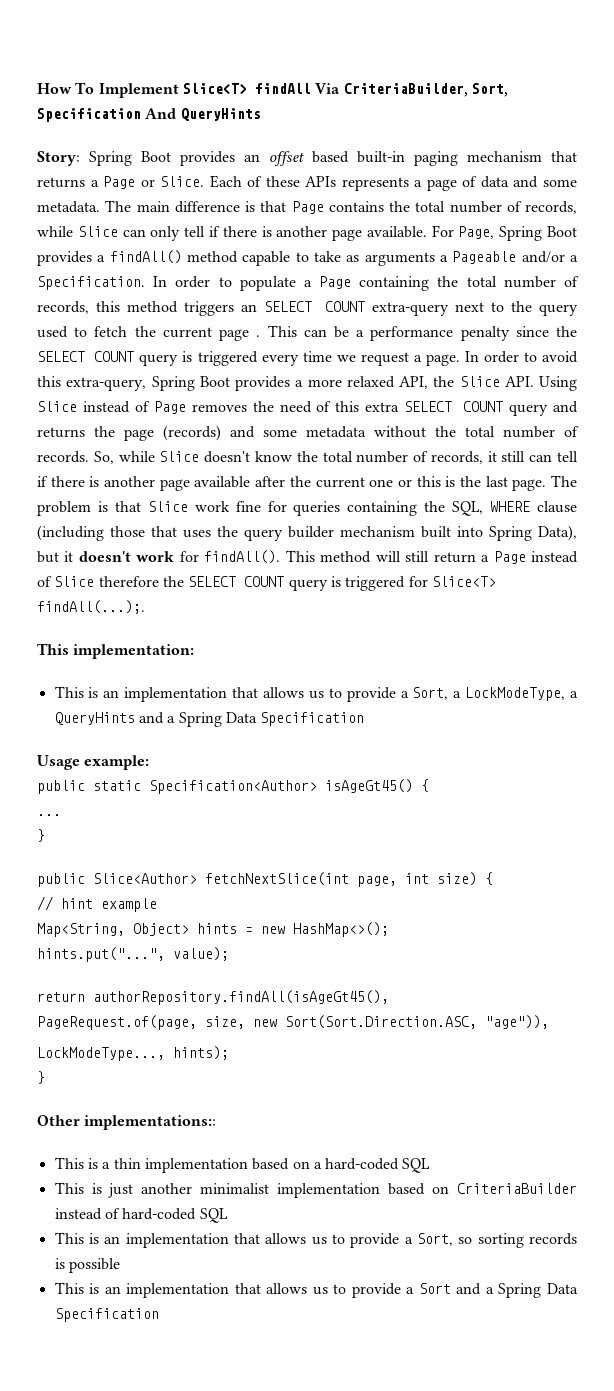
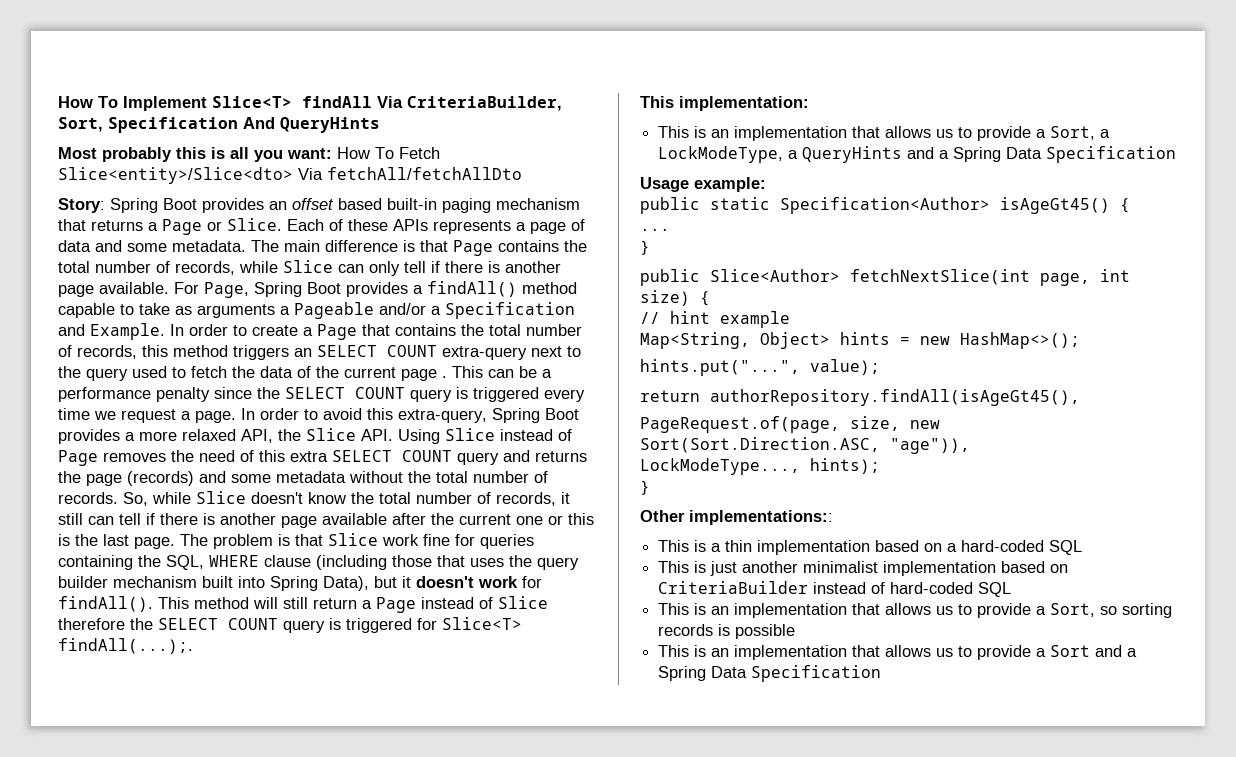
+ Most probably this is all you want: How To Fetch Slice<entity>/Slice<dto> Via fetchAll/fetchAllDto
- For Page, Spring Boot provides a findAll() method capable to take as arguments a Pageable and/or a Specification. In order to populate a Page containing the total number of records, this method triggers an SELECT COUNT extra-query next to the query used to fetch the current page .
+ For Page, Spring Boot provides a findAll() method capable to take as arguments a Pageable and/or a Specification and Example. In order to create a Page that contains the total number of records, this method triggers an SELECT COUNT extra-query next to the query used to fetch the data of the current page .

